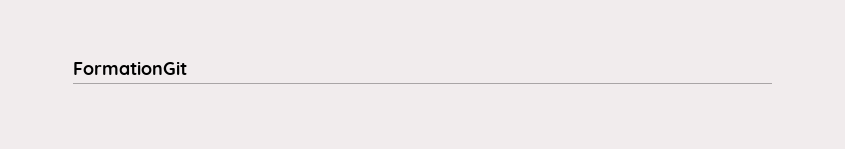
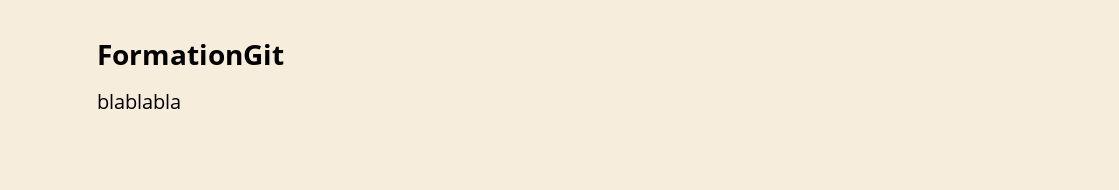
+ blablabla

